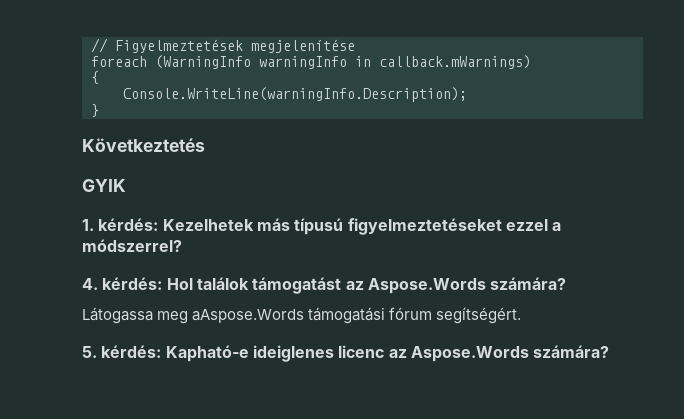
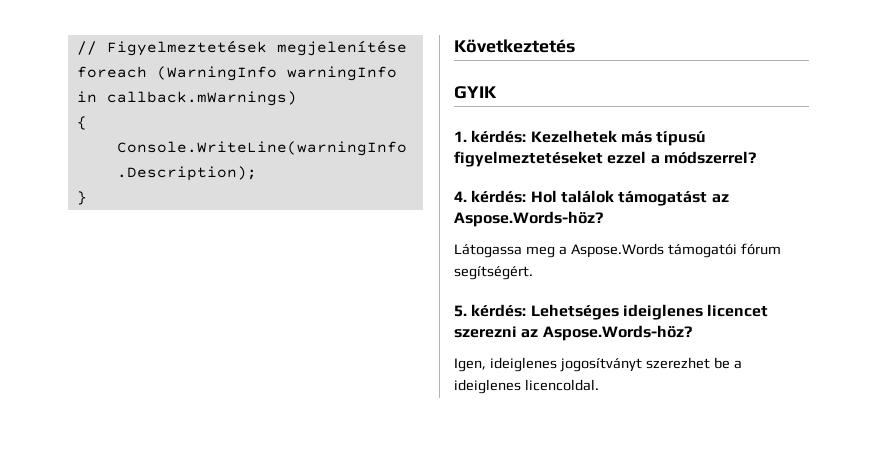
- 4. kérdés: Hol találok támogatást az Aspose.Words számára?
+ 4. kérdés: Hol találok támogatást az Aspose.Words-höz?
- Látogassa meg aAspose.Words támogatási fórum segítségért.
+ Látogassa meg a Aspose.Words támogatói fórum segítségért.
- 5. kérdés: Kapható-e ideiglenes licenc az Aspose.Words számára?
+ 5. kérdés: Lehetséges ideiglenes licencet szerezni az Aspose.Words-höz?
+ Igen, ideiglenes jogosítványt szerezhet be a ideiglenes licencoldal.

